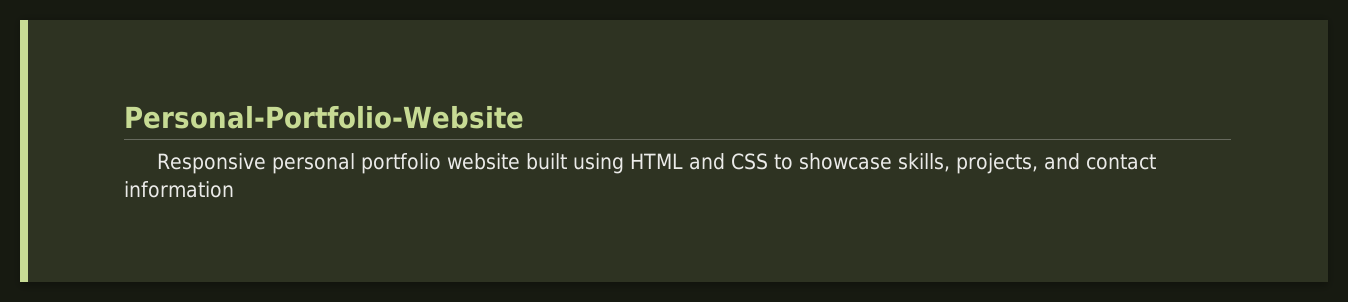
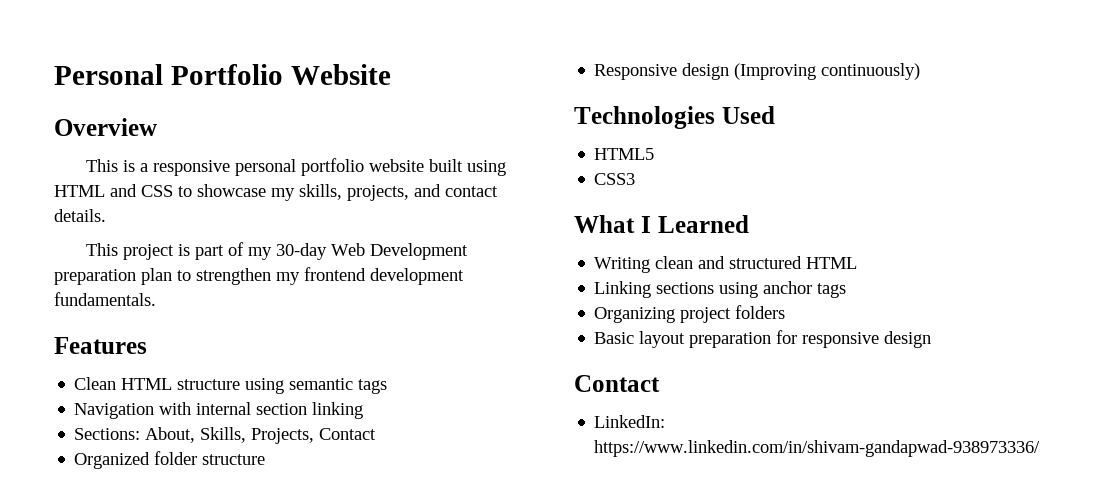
- Personal-Portfolio-Website
- Responsive personal portfolio website built using HTML and CSS to showcase skills, projects, and contact information
+ Personal Portfolio Website
+ Overview
+ This is a responsive personal portfolio website built using HTML and CSS to showcase my skills, projects, and contact details.
+ This project is part of my 30-day Web Development preparation plan to strengthen my frontend development fundamentals.
+ Features
+ Clean HTML structure using semantic tags
+ Navigation with internal section linking
+ Sections: About, Skills, Projects, Contact
+ Organized folder structure
+ Responsive design (Improving continuously)
+ Technologies Used
+ HTML5
+ CSS3
+ What I Learned
+ Writing clean and structured HTML
+ Linking sections using anchor tags
+ Organizing project folders
+ Basic layout preparation for responsive design
+ Contact
+ LinkedIn: https://www.linkedin.com/in/shivam-gandapwad-938973336/

